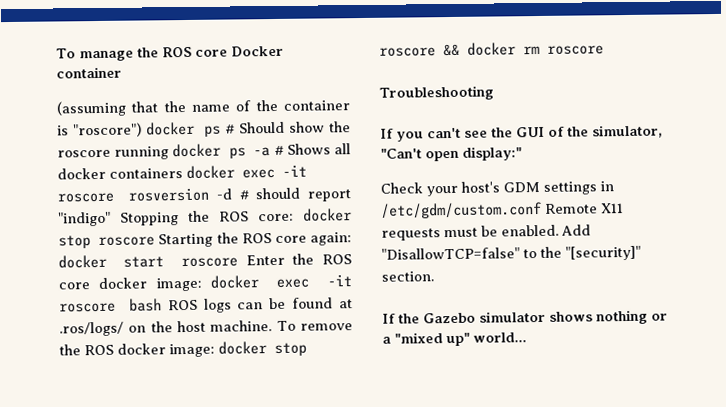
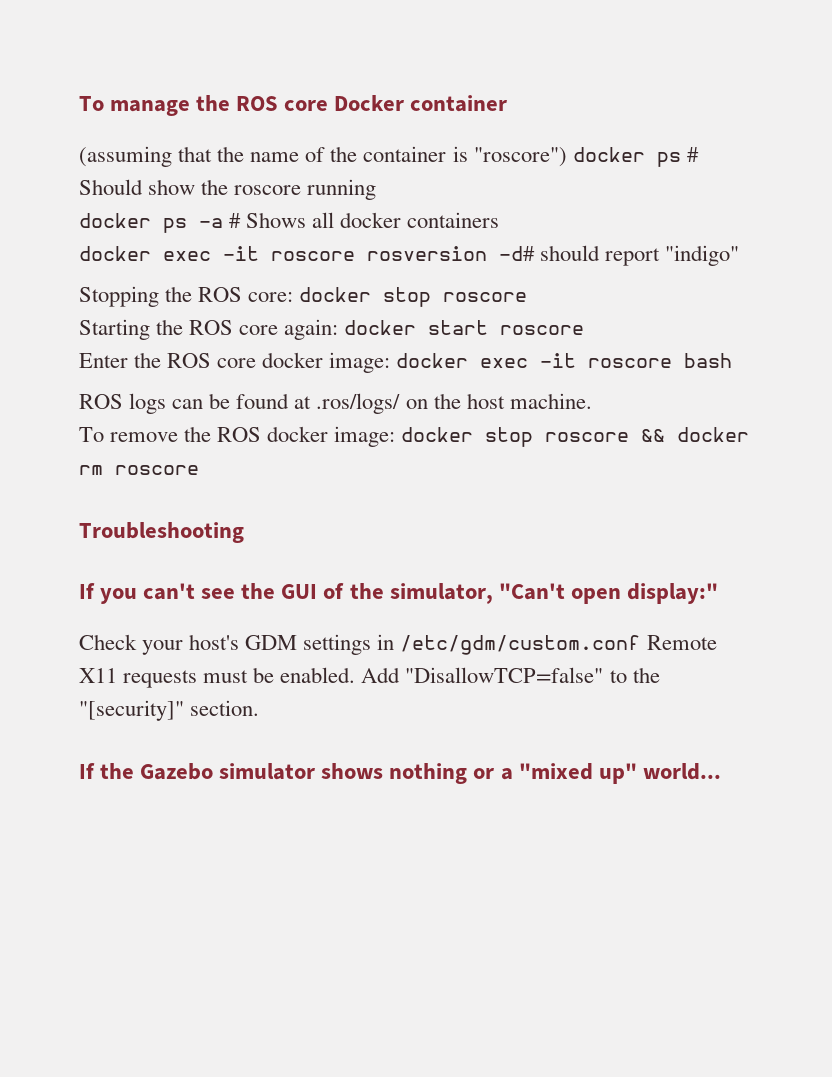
- (assuming that the name of the container is "roscore") docker ps # Should show the roscore running docker ps -a # Shows all docker containers docker exec -it roscore rosversion -d # should report "indigo" Stopping the ROS core: docker stop roscore Starting the ROS core again:
+ (assuming that the name of the container is "roscore") docker ps # Should show the roscore running
+ docker ps -a # Shows all docker containers
+ docker exec -it roscore rosversion -d# should report "indigo"
+ Stopping the ROS core: docker stop roscore
+ Starting the ROS core again:
- docker start roscore Enter the ROS core docker image:
+ docker start roscore
+ Enter the ROS core docker image:
- docker exec -it roscore bash ROS logs can be found at .ros/logs/ on the host machine. To remove the ROS docker image:
+ docker exec -it roscore bash
+ ROS logs can be found at .ros/logs/ on the host machine.
+ To remove the ROS docker image:

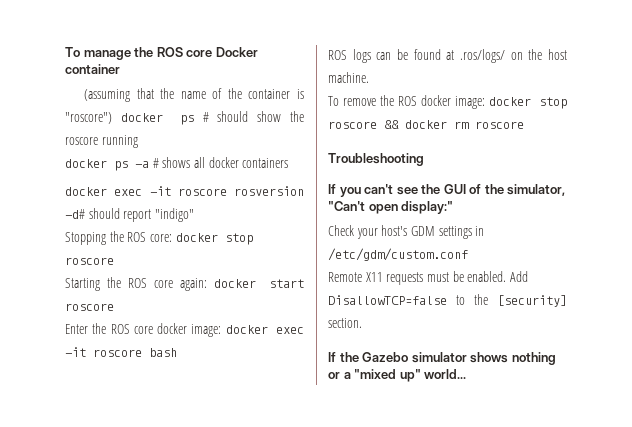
- (assuming that the name of the container is "roscore") docker ps # Should show the roscore running
+ (assuming that the name of the container is "roscore") docker ps # should show the roscore running
- docker ps -a # Shows all docker containers
+ docker ps -a # shows all docker containers
- Check your host's GDM settings in /etc/gdm/custom.conf Remote X11 requests must be enabled.
+ Check your host's GDM settings in /etc/gdm/custom.conf
+ Remote X11 requests must be enabled.
- Add "DisallowTCP=false" to the "[security]" section.
+ Add DisallowTCP=false to the [security] section.

